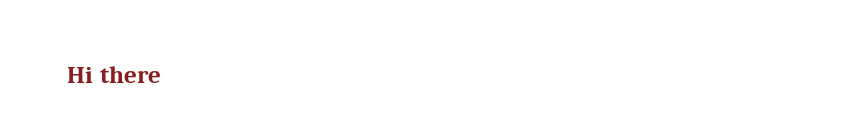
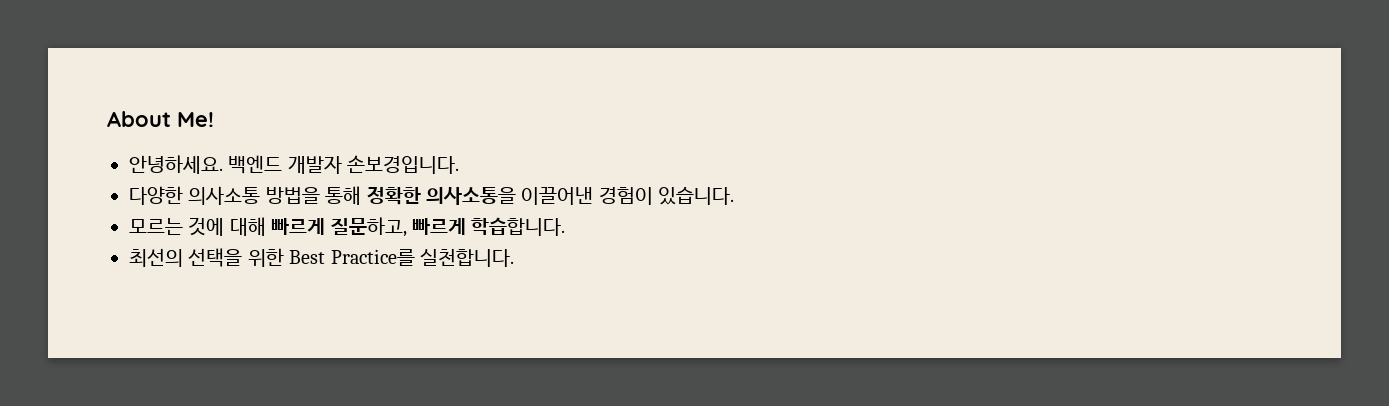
- Hi there
+ About Me!
+ 안녕하세요. 백엔드 개발자 손보경입니다.
+ 다양한 의사소통 방법을 통해 정확한 의사소통을 이끌어낸 경험이 있습니다.
+ 모르는 것에 대해 빠르게 질문하고, 빠르게 학습합니다.
+ 최선의 선택을 위한 Best Practice를 실천합니다.

